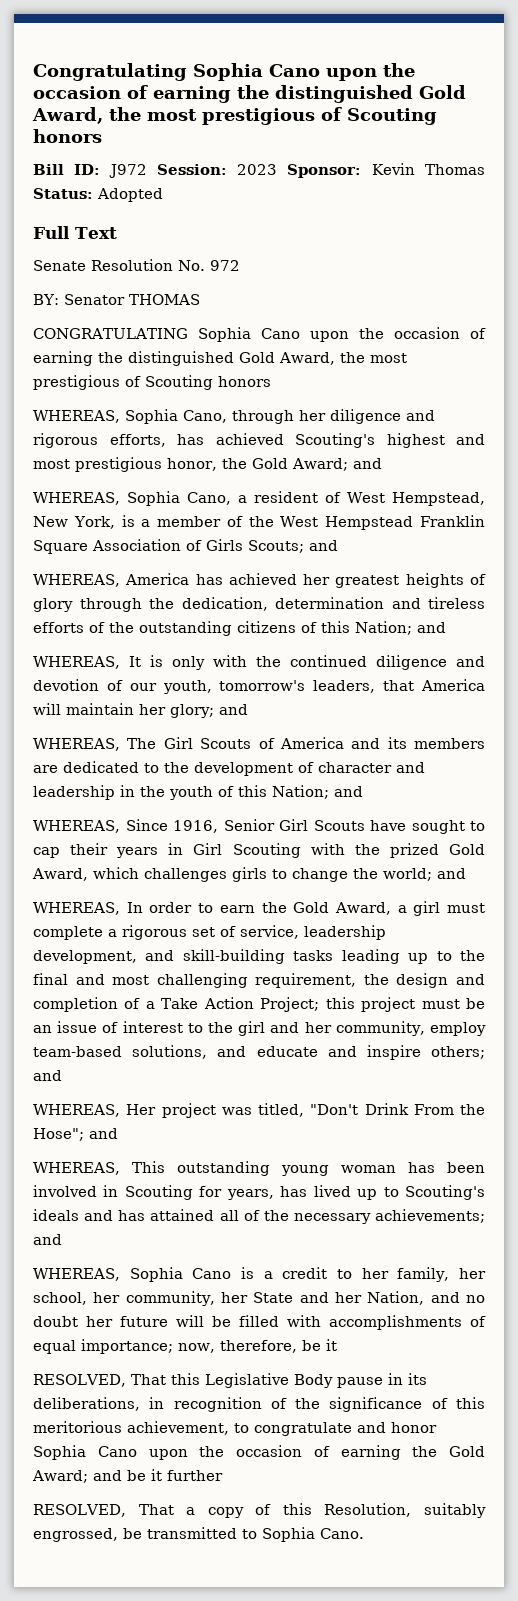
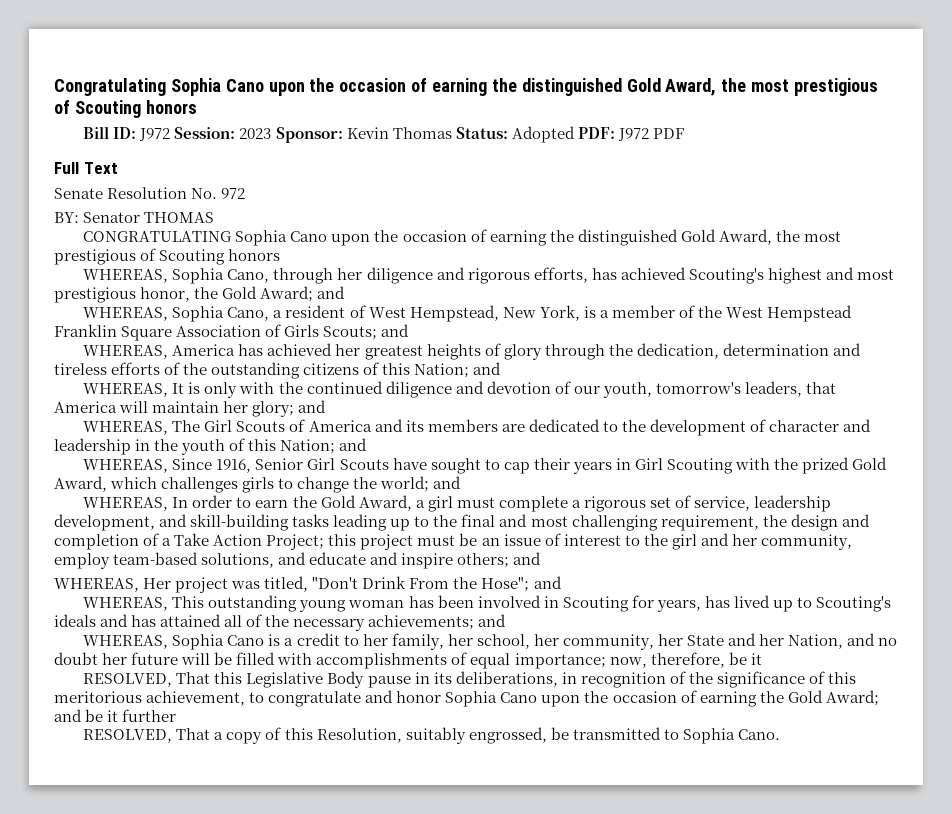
- Bill ID: J972 Session: 2023 Sponsor: Kevin Thomas Status: Adopted
+ Bill ID: J972 Session: 2023 Sponsor: Kevin Thomas Status: Adopted PDF: J972 PDF

